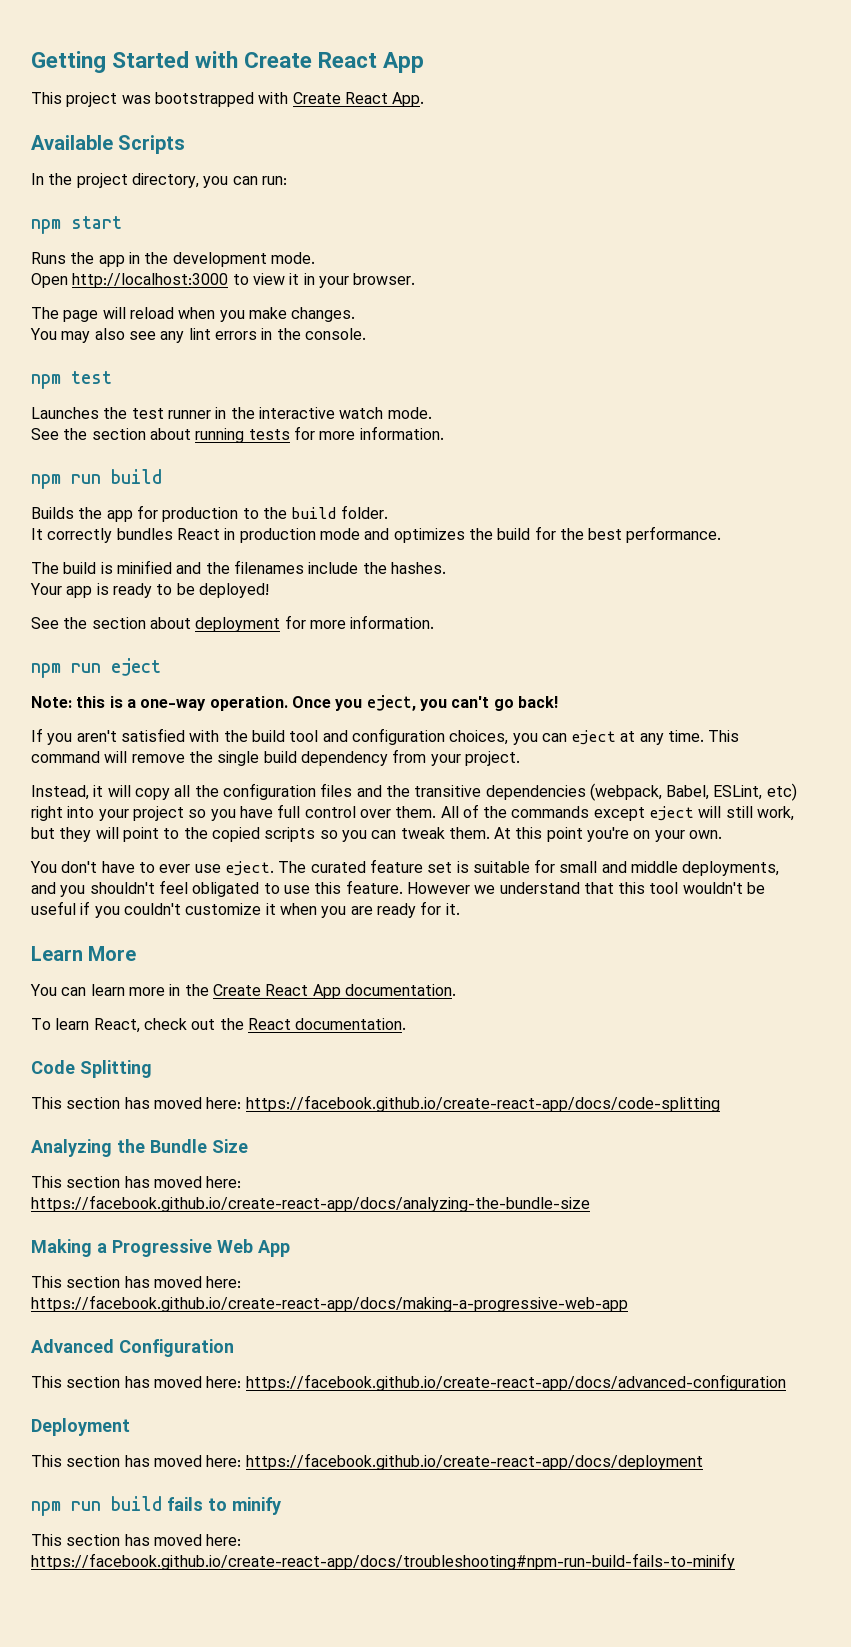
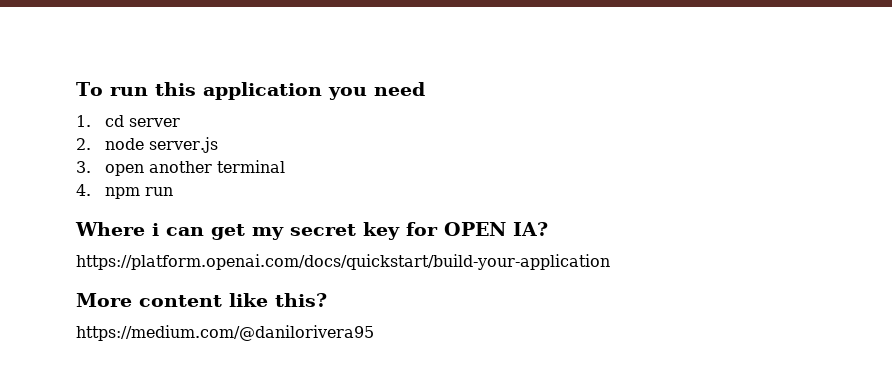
- Getting Started with Create React App
- This project was bootstrapped with Create React App.
- Available Scripts
- In the project directory, you can run:
- npm start
- Runs the app in the development mode.
- Open http://localhost:3000 to view it in your browser.
- The page will reload when you make changes.
- You may also see any lint errors in the console.
- npm test
- Launches the test runner in the interactive watch mode.
- See the section about running tests for more information.
- npm run build
- Builds the app for production to the build folder.
- It correctly bundles React in production mode and optimizes the build for the best performance.
- The build is minified and the filenames include the hashes.
- Your app is ready to be deployed!
- See the section about deployment for more information.
- npm run eject
- Note: this is a one-way operation. Once you eject, you can't go back!
- If you aren't satisfied with the build tool and configuration choices, you can eject at any time. This command will remove the single build dependency from your project.
- Instead, it will copy all the configuration files and the transitive dependencies (webpack, Babel, ESLint, etc) right into your project so you have full control over them. All of the commands except eject will still work, but they will point to the copied scripts so you can tweak them. At this point you're on your own.
- You don't have to ever use eject. The curated feature set is suitable for small and middle deployments, and you shouldn't feel obligated to use this feature. However we understand that this tool wouldn't be useful if you couldn't customize it when you are ready for it.
- Learn More
- You can learn more in the Create React App documentation.
- To learn React, check out the React documentation.
- Code Splitting
- This section has moved here: https://facebook.github.io/create-react-app/docs/code-splitting
- Analyzing the Bundle Size
- This section has moved here: https://facebook.github.io/create-react-app/docs/analyzing-the-bundle-size
- Making a Progressive Web App
- This section has moved here: https://facebook.github.io/create-react-app/docs/making-a-progressive-web-app
- Advanced Configuration
- This section has moved here: https://facebook.github.io/create-react-app/docs/advanced-configuration
- Deployment
- This section has moved here: https://facebook.github.io/create-react-app/docs/deployment
- npm run build fails to minify
- This section has moved here: https://facebook.github.io/create-react-app/docs/troubleshooting#npm-run-build-fails-to-minify
+ To run this application you need
+ 1. cd server
+ 2. node server.js
+ 3. open another terminal
+ 4. npm run
+ Where i can get my secret key for OPEN IA?
+ https://platform.openai.com/docs/quickstart/build-your-application
+ More content like this?
+ https://medium.com/@danilorivera95

